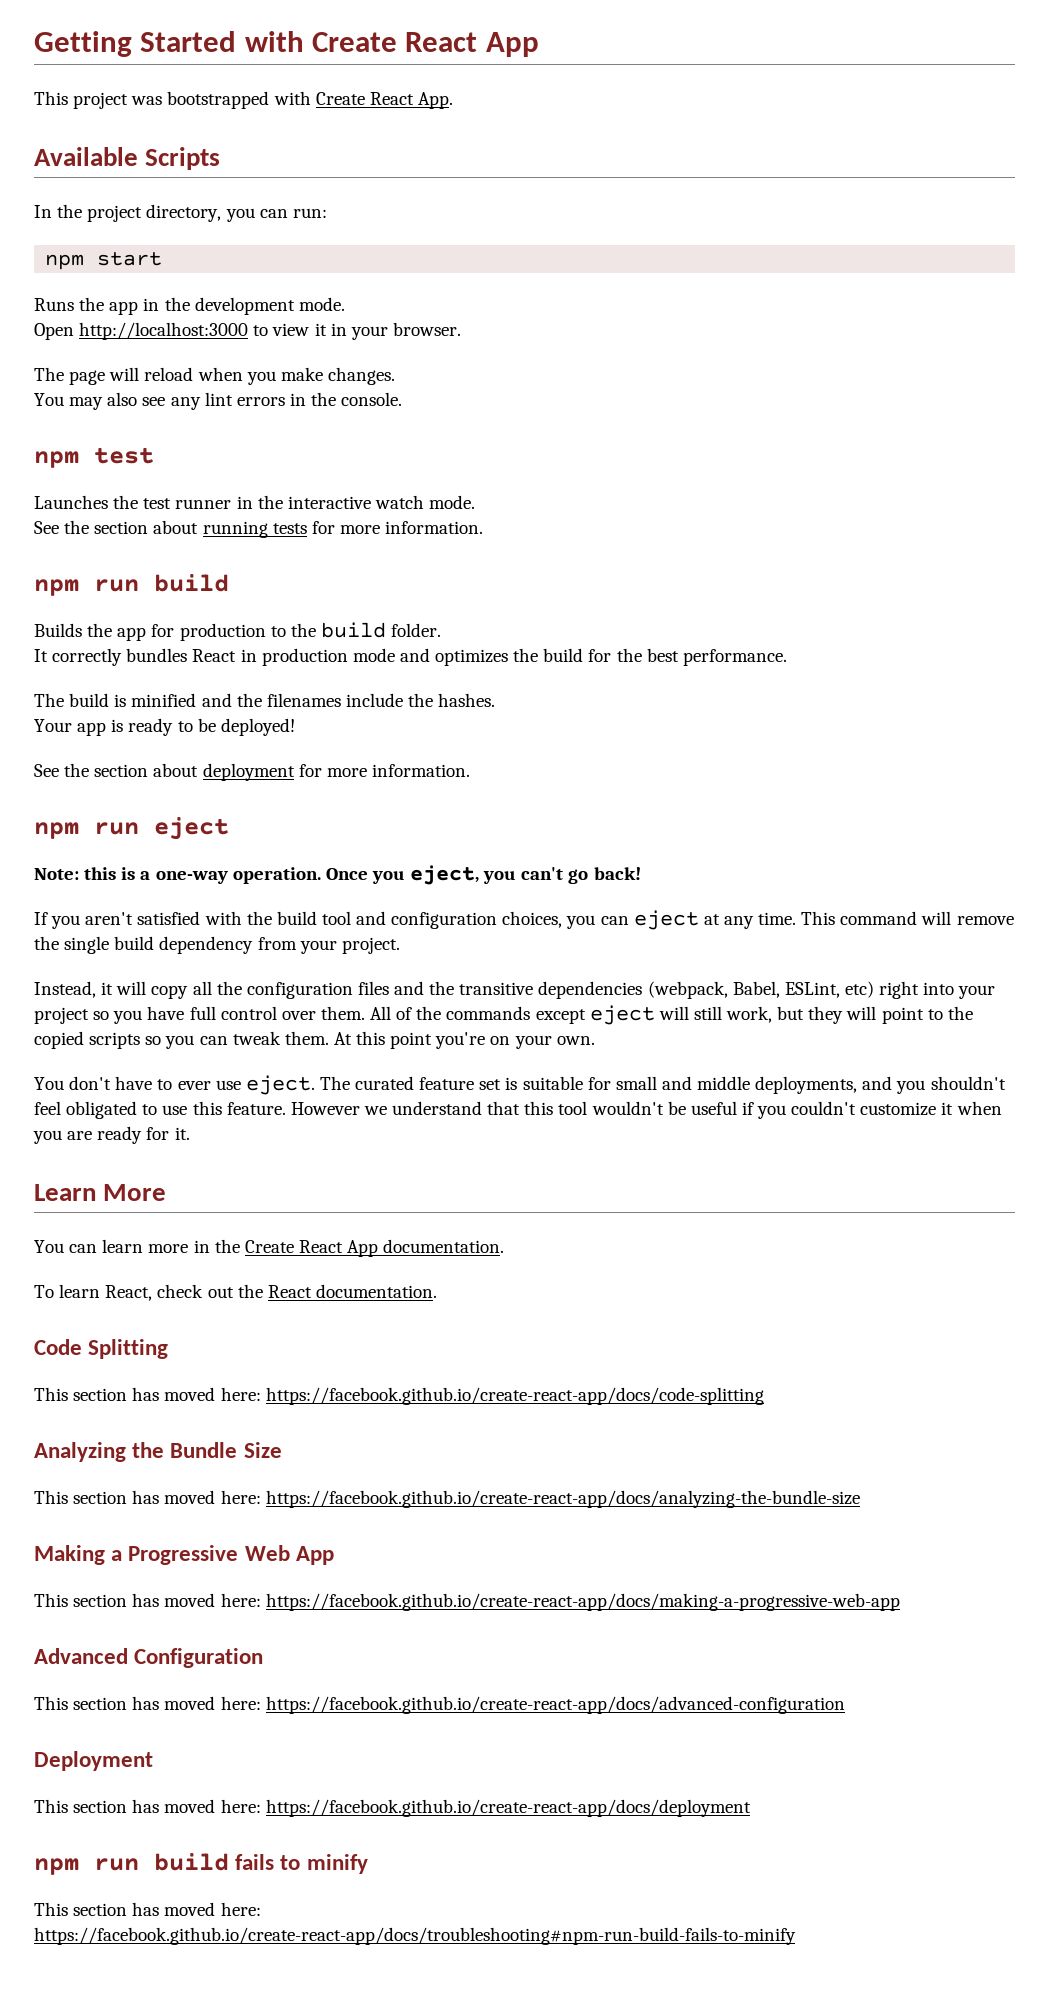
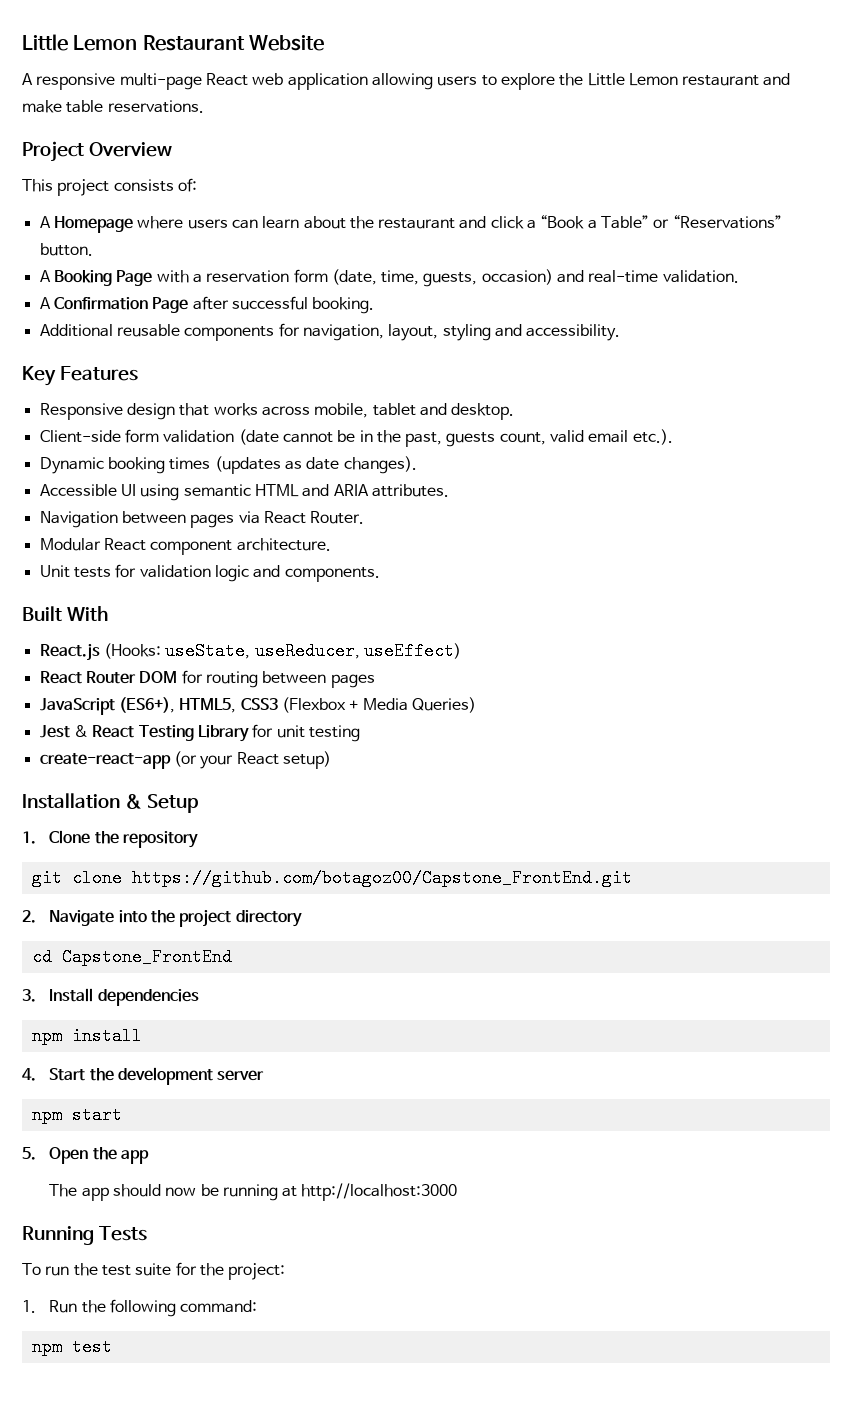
- Getting Started with Create React App
- This project was bootstrapped with Create React App.
- Available Scripts
- In the project directory, you can run:
+ Little Lemon Restaurant Website
+ A responsive multi-page React web application allowing users to explore the Little Lemon restaurant and make table reservations.
+ Project Overview
+ This project consists of:
+ A Homepage where users can learn about the restaurant and click a “Book a Table” or “Reservations” button.
+ A Booking Page with a reservation form (date, time, guests, occasion) and real-time validation.
+ A Confirmation Page after successful booking.
+ Additional reusable components for navigation, layout, styling and accessibility.
+ Key Features
+ Responsive design that works across mobile, tablet and desktop.
+ Client-side form validation (date cannot be in the past, guests count, valid email etc.).
+ Dynamic booking times (updates as date changes).
+ Accessible UI using semantic HTML and ARIA attributes.
+ Navigation between pages via React Router.
+ Modular React component architecture.
+ Unit tests for validation logic and components.
+ Built With
+ React.js (Hooks: useState, useReducer, useEffect)
+ React Router DOM for routing between pages
+ JavaScript (ES6+), HTML5, CSS3 (Flexbox + Media Queries)
+ Jest & React Testing Library for unit testing
+ create-react-app (or your React setup)
+ Installation & Setup
+ 1. Clone the repository
+ git clone https://github.com/botagoz00/Capstone_FrontEnd.git
+ 2. Navigate into the project directory
+ cd Capstone_FrontEnd
+ 3. Install dependencies
+ npm install
+ 4. Start the development server
- Runs the app in the development mode.
- Open http://localhost:3000 to view it in your browser.
- The page will reload when you make changes.
- You may also see any lint errors in the console.
+ 5. Open the app
+ The app should now be running at http://localhost:3000
+ Running Tests
+ To run the test suite for the project:
+ 1. Run the following command:
  npm test
- Launches the test runner in the interactive watch mode.
- See the section about running tests for more information.
- npm run build
- Builds the app for production to the build folder.
- It correctly bundles React in production mode and optimizes the build for the best performance.
- The build is minified and the filenames include the hashes.
- Your app is ready to be deployed!
- See the section about deployment for more information.
- npm run eject
- Note: this is a one-way operation. Once you eject, you can't go back!
- If you aren't satisfied with the build tool and configuration choices, you can eject at any time. This command will remove the single build dependency from your project.
- Instead, it will copy all the configuration files and the transitive dependencies (webpack, Babel, ESLint, etc) right into your project so you have full control over them. All of the commands except eject will still work, but they will point to the copied scripts so you can tweak them. At this point you're on your own.
- You don't have to ever use eject. The curated feature set is suitable for small and middle deployments, and you shouldn't feel obligated to use this feature. However we understand that this tool wouldn't be useful if you couldn't customize it when you are ready for it.
- Learn More
- You can learn more in the Create React App documentation.
- To learn React, check out the React documentation.
- Code Splitting
- This section has moved here: https://facebook.github.io/create-react-app/docs/code-splitting
- Analyzing the Bundle Size
- This section has moved here: https://facebook.github.io/create-react-app/docs/analyzing-the-bundle-size
- Making a Progressive Web App
- This section has moved here: https://facebook.github.io/create-react-app/docs/making-a-progressive-web-app
- Advanced Configuration
- This section has moved here: https://facebook.github.io/create-react-app/docs/advanced-configuration
- Deployment
- This section has moved here: https://facebook.github.io/create-react-app/docs/deployment
- npm run build fails to minify
- This section has moved here: https://facebook.github.io/create-react-app/docs/troubleshooting#npm-run-build-fails-to-minify

